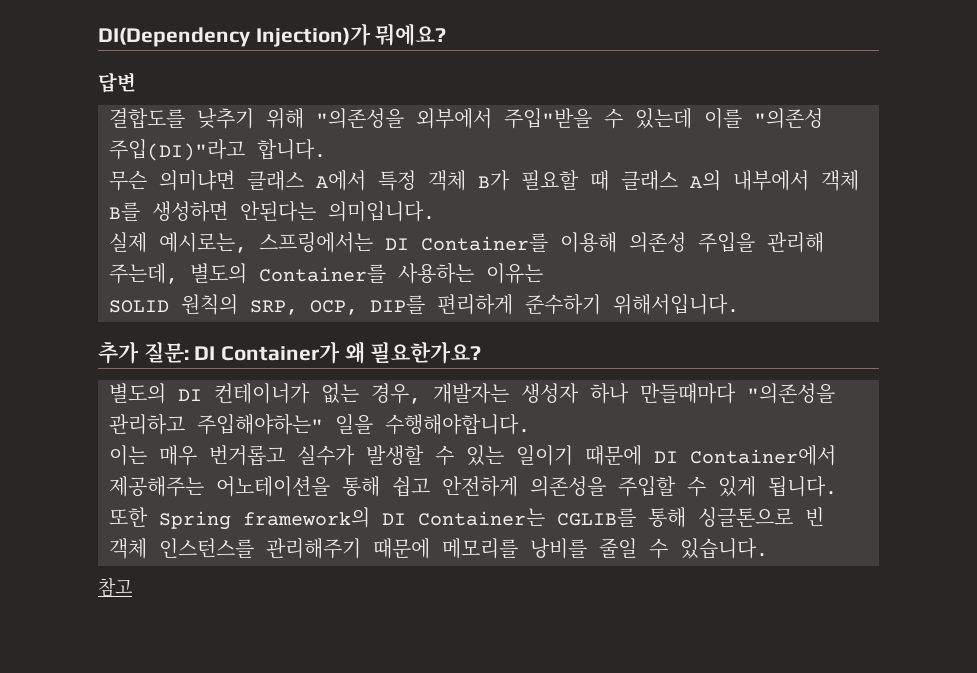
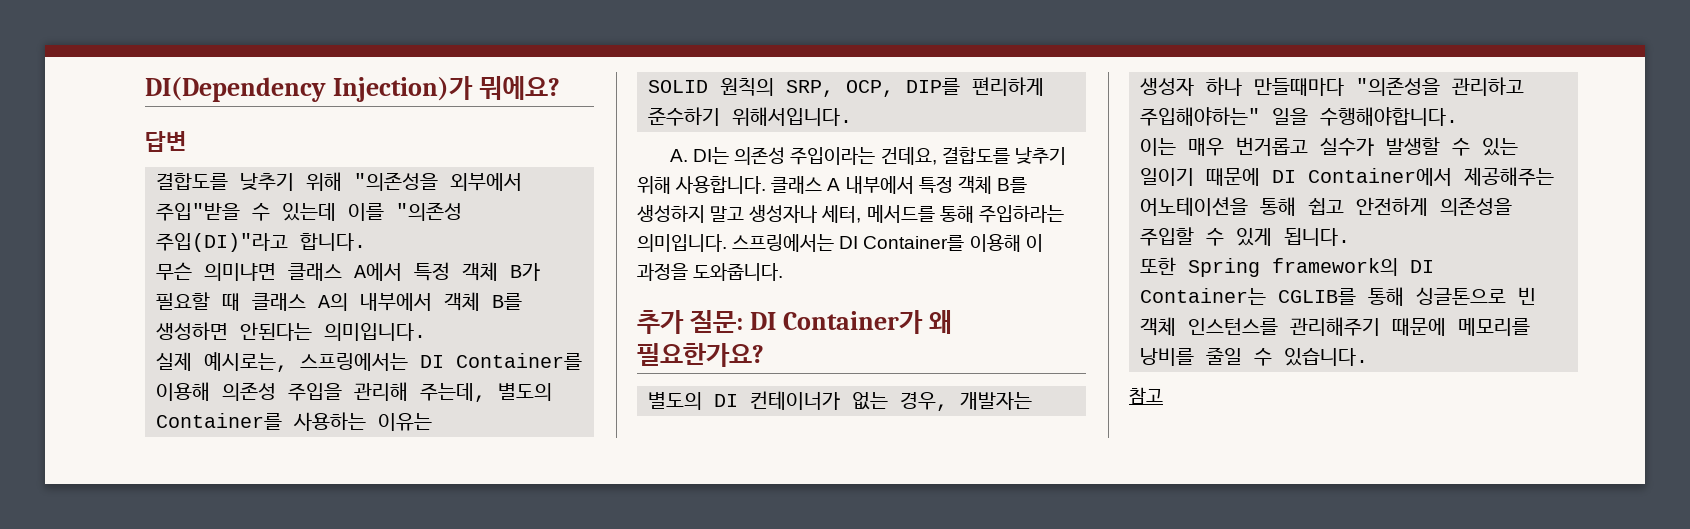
+ A. DI는 의존성 주입이라는 건데요, 결합도를 낮추기 위해 사용합니다. 클래스 A 내부에서 특정 객체 B를 생성하지 말고 생성자나 세터, 메서드를 통해 주입하라는 의미입니다. 스프링에서는 DI Container를 이용해 이 과정을 도와줍니다.

